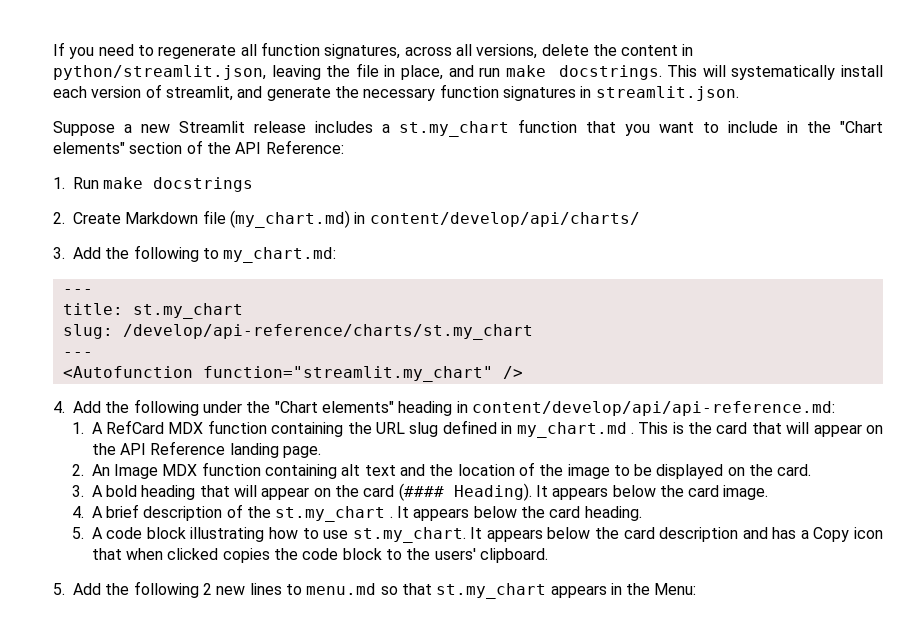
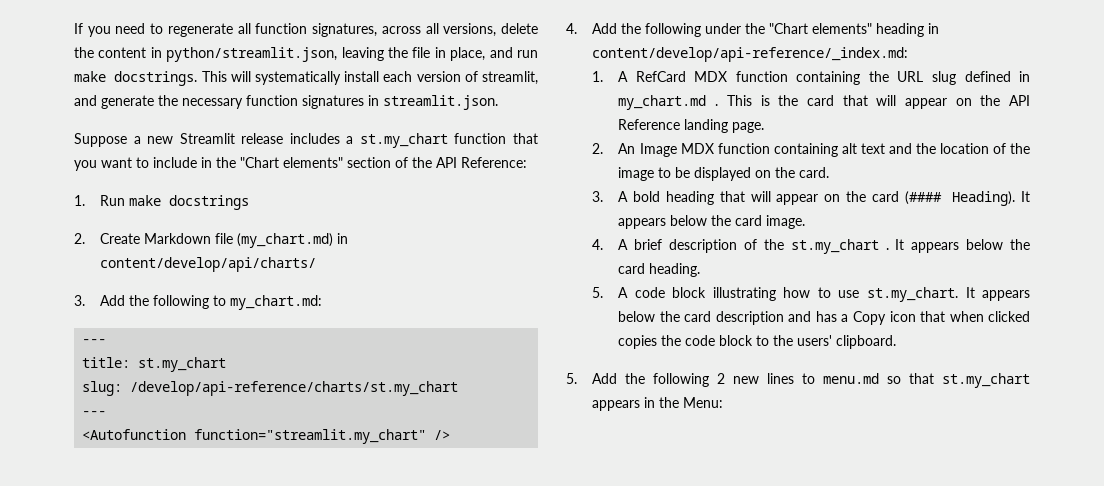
- 4. Add the following under the "Chart elements" heading in content/develop/api/api-reference.md:
+ 4. Add the following under the "Chart elements" heading in content/develop/api-reference/_index.md:

